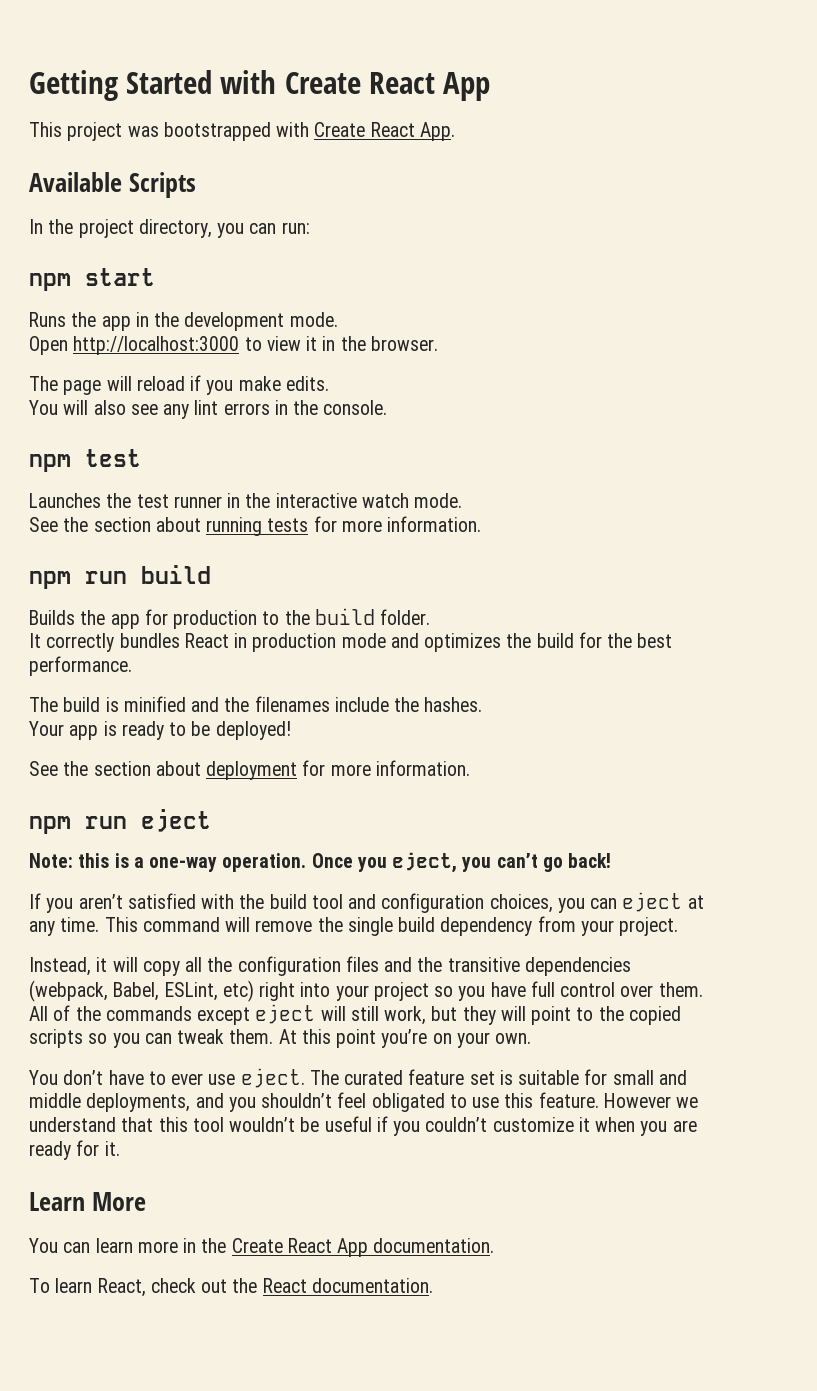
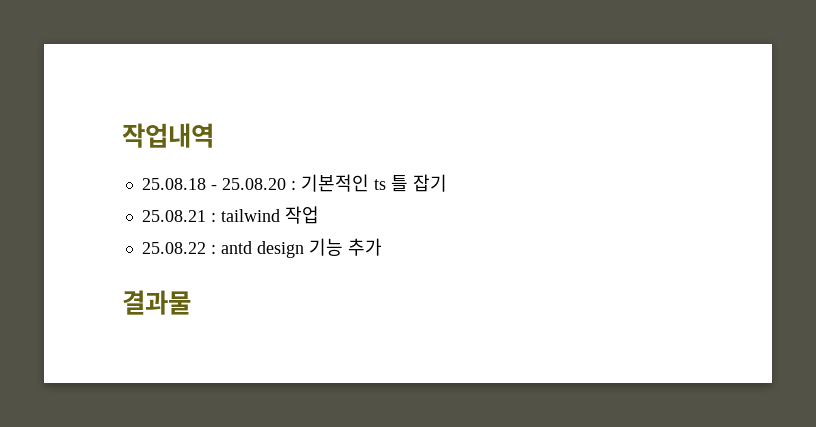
- Getting Started with Create React App
- This project was bootstrapped with Create React App.
- Available Scripts
- In the project directory, you can run:
- npm start
- Runs the app in the development mode.
- Open http://localhost:3000 to view it in the browser.
- The page will reload if you make edits.
- You will also see any lint errors in the console.
- npm test
- Launches the test runner in the interactive watch mode.
- See the section about running tests for more information.
- npm run build
- Builds the app for production to the build folder.
- It correctly bundles React in production mode and optimizes the build for the best performance.
- The build is minified and the filenames include the hashes.
- Your app is ready to be deployed!
- See the section about deployment for more information.
- npm run eject
- Note: this is a one-way operation. Once you eject, you can’t go back!
- If you aren’t satisfied with the build tool and configuration choices, you can eject at any time. This command will remove the single build dependency from your project.
- Instead, it will copy all the configuration files and the transitive dependencies (webpack, Babel, ESLint, etc) right into your project so you have full control over them. All of the commands except eject will still work, but they will point to the copied scripts so you can tweak them. At this point you’re on your own.
- You don’t have to ever use eject. The curated feature set is suitable for small and middle deployments, and you shouldn’t feel obligated to use this feature. However we understand that this tool wouldn’t be useful if you couldn’t customize it when you are ready for it.
- Learn More
- You can learn more in the Create React App documentation.
- To learn React, check out the React documentation.
+ 작업내역
+ 25.08.18 - 25.08.20 : 기본적인 ts 틀 잡기
+ 25.08.21 : tailwind 작업
+ 25.08.22 : antd design 기능 추가
+ 결과물

